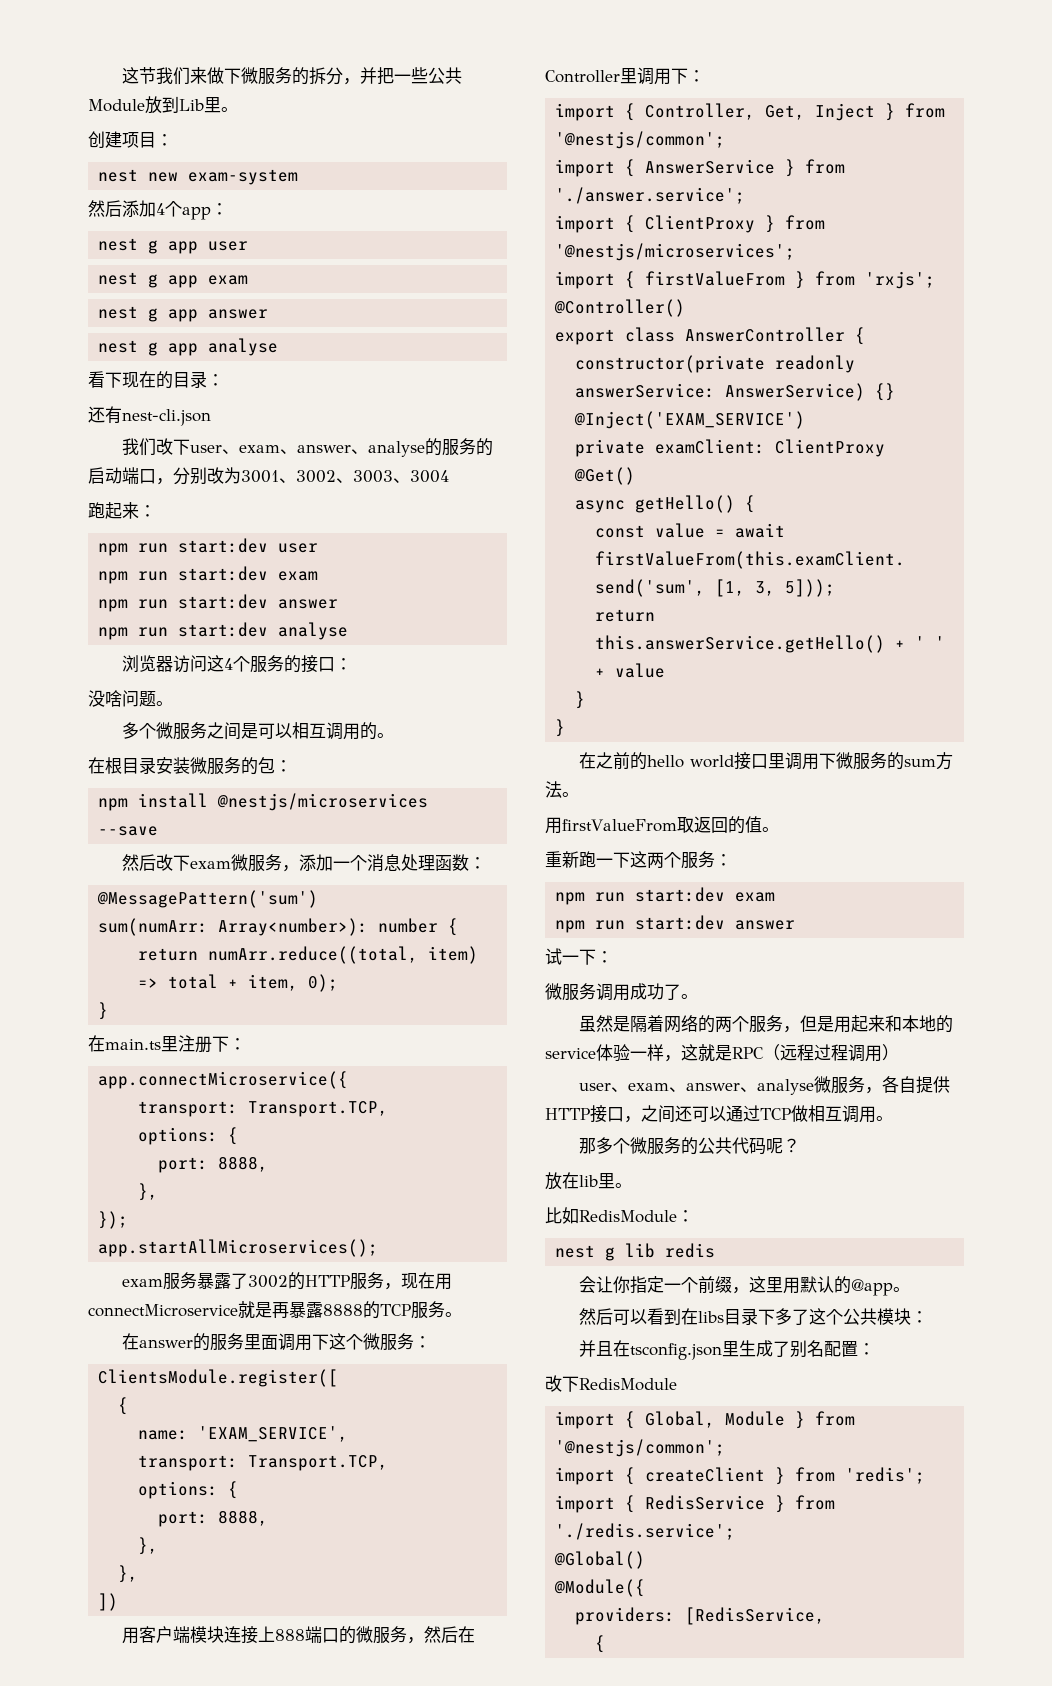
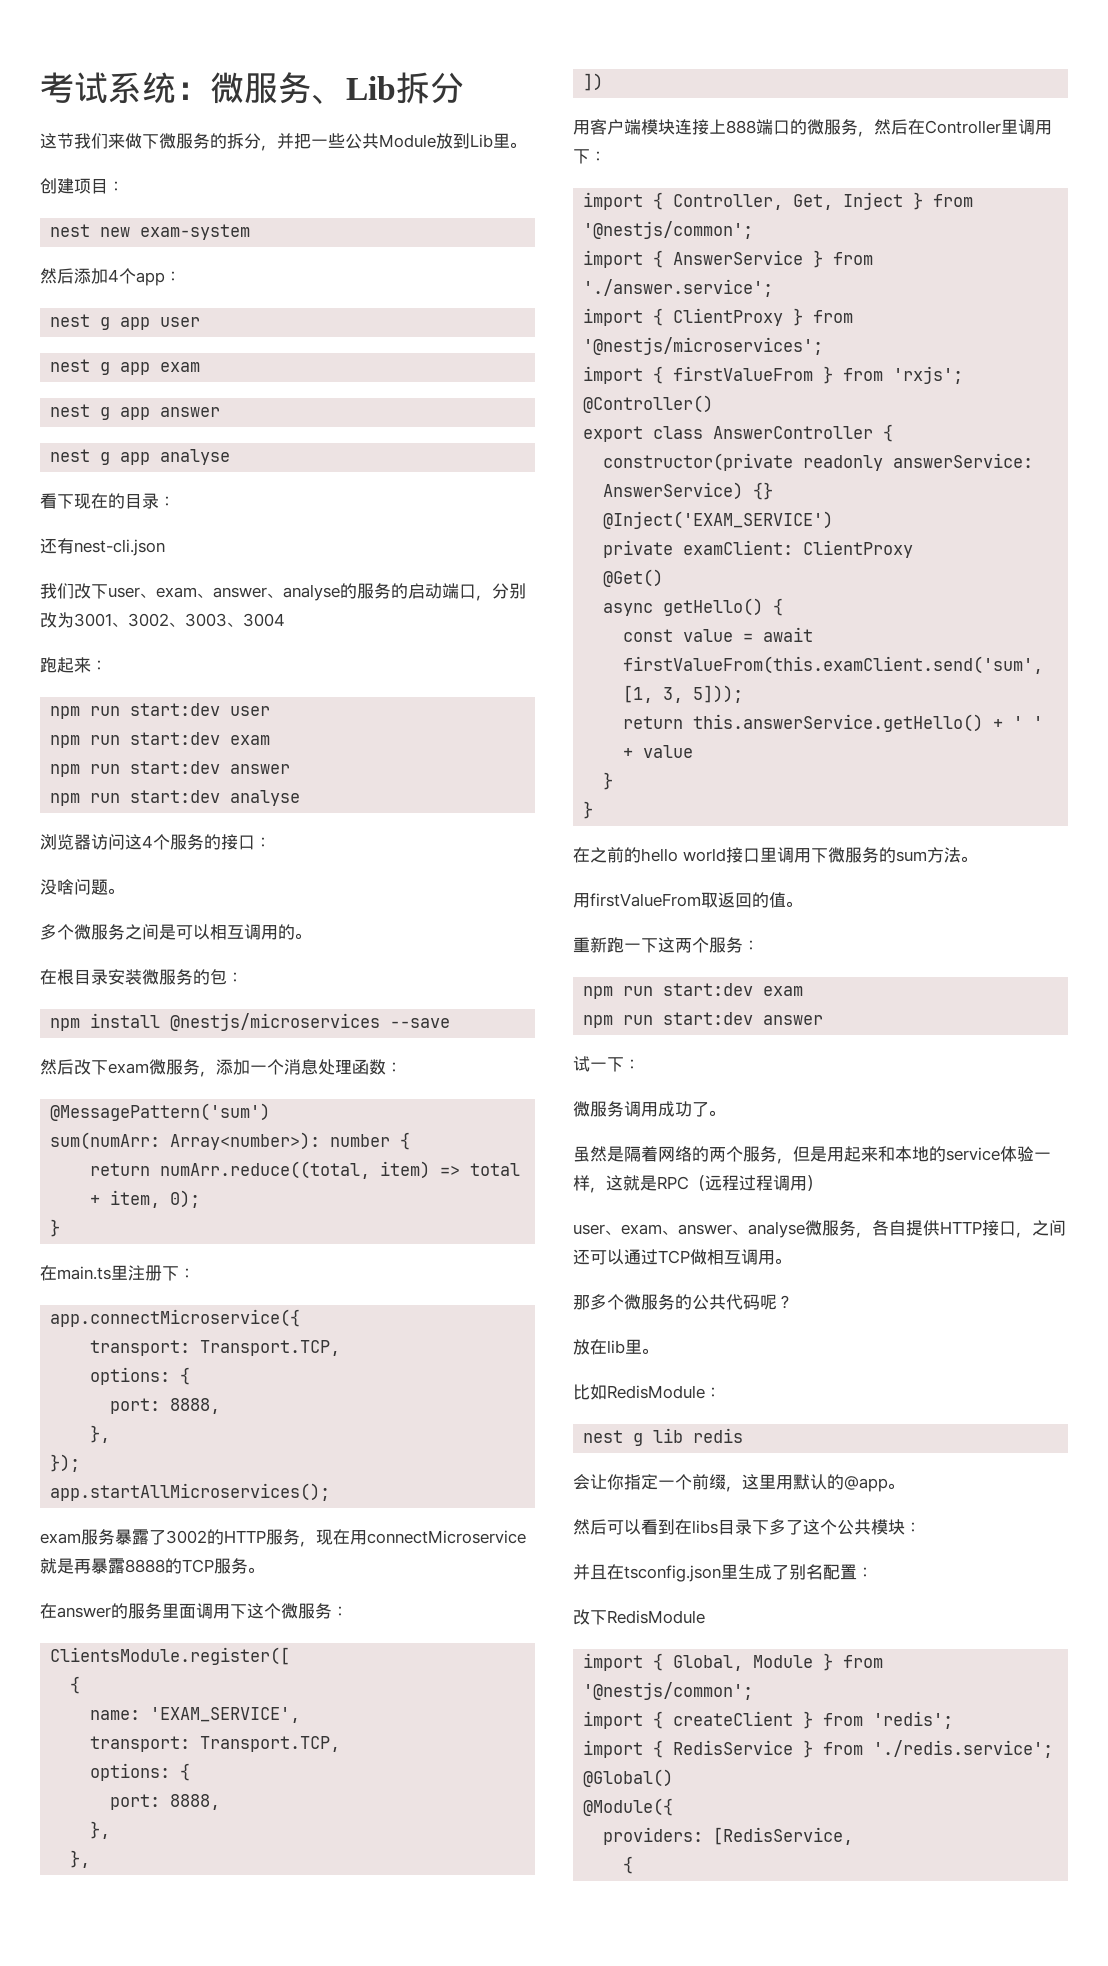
+ 考试系统：微服务、Lib拆分

